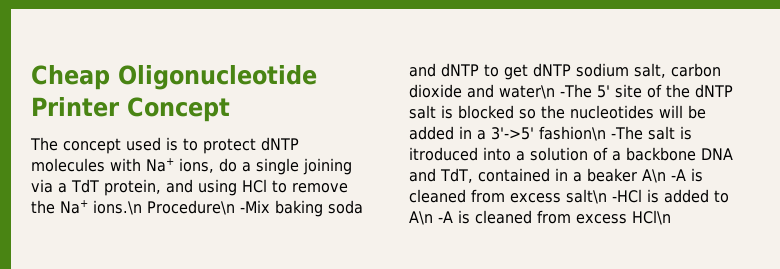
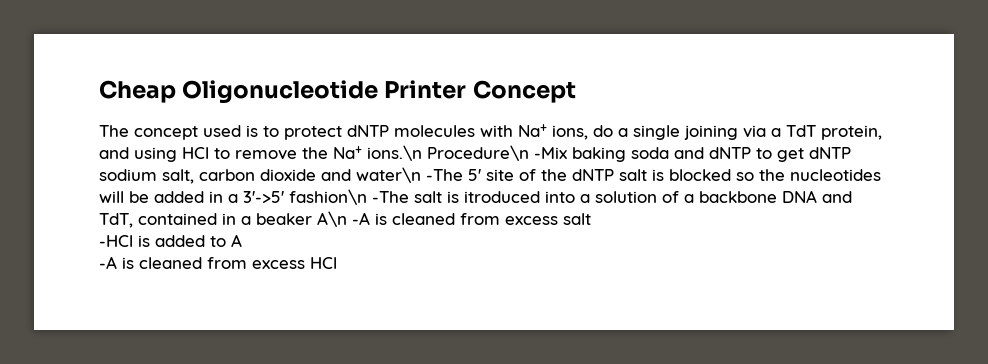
- The concept used is to protect dNTP molecules with Na+ ions, do a single joining via a TdT protein, and using HCl to remove the Na+ ions.\n Procedure\n -Mix baking soda and dNTP to get dNTP sodium salt, carbon dioxide and water\n -The 5' site of the dNTP salt is blocked so the nucleotides will be added in a 3'->5' fashion\n -The salt is itroduced into a solution of a backbone DNA and TdT, contained in a beaker A\n -A is cleaned from excess salt\n -HCl is added to A\n -A is cleaned from excess HCl\n
+ The concept used is to protect dNTP molecules with Na+ ions, do a single joining via a TdT protein, and using HCl to remove the Na+ ions.\n Procedure\n -Mix baking soda and dNTP to get dNTP sodium salt, carbon dioxide and water\n -The 5' site of the dNTP salt is blocked so the nucleotides will be added in a 3'->5' fashion\n -The salt is itroduced into a solution of a backbone DNA and TdT, contained in a beaker A\n -A is cleaned from excess salt
+ -HCl is added to A
+ -A is cleaned from excess HCl

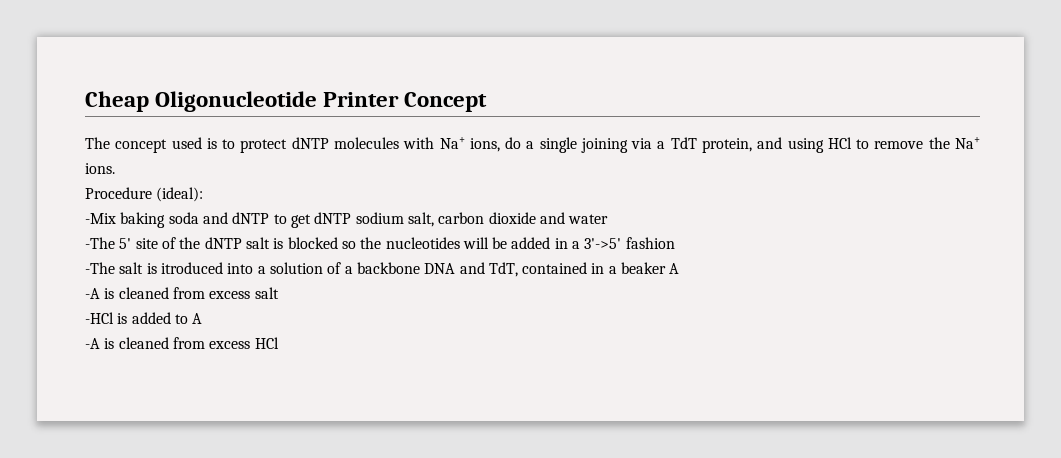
- The concept used is to protect dNTP molecules with Na+ ions, do a single joining via a TdT protein, and using HCl to remove the Na+ ions.\n Procedure\n -Mix baking soda and dNTP to get dNTP sodium salt, carbon dioxide and water\n -The 5' site of the dNTP salt is blocked so the nucleotides will be added in a 3'->5' fashion\n -The salt is itroduced into a solution of a backbone DNA and TdT, contained in a beaker A\n -A is cleaned from excess salt
+ The concept used is to protect dNTP molecules with Na+ ions, do a single joining via a TdT protein, and using HCl to remove the Na+ ions.
+ Procedure (ideal):
+ -Mix baking soda and dNTP to get dNTP sodium salt, carbon dioxide and water
+ -The 5' site of the dNTP salt is blocked so the nucleotides will be added in a 3'->5' fashion
+ -The salt is itroduced into a solution of a backbone DNA and TdT, contained in a beaker A
+ -A is cleaned from excess salt

